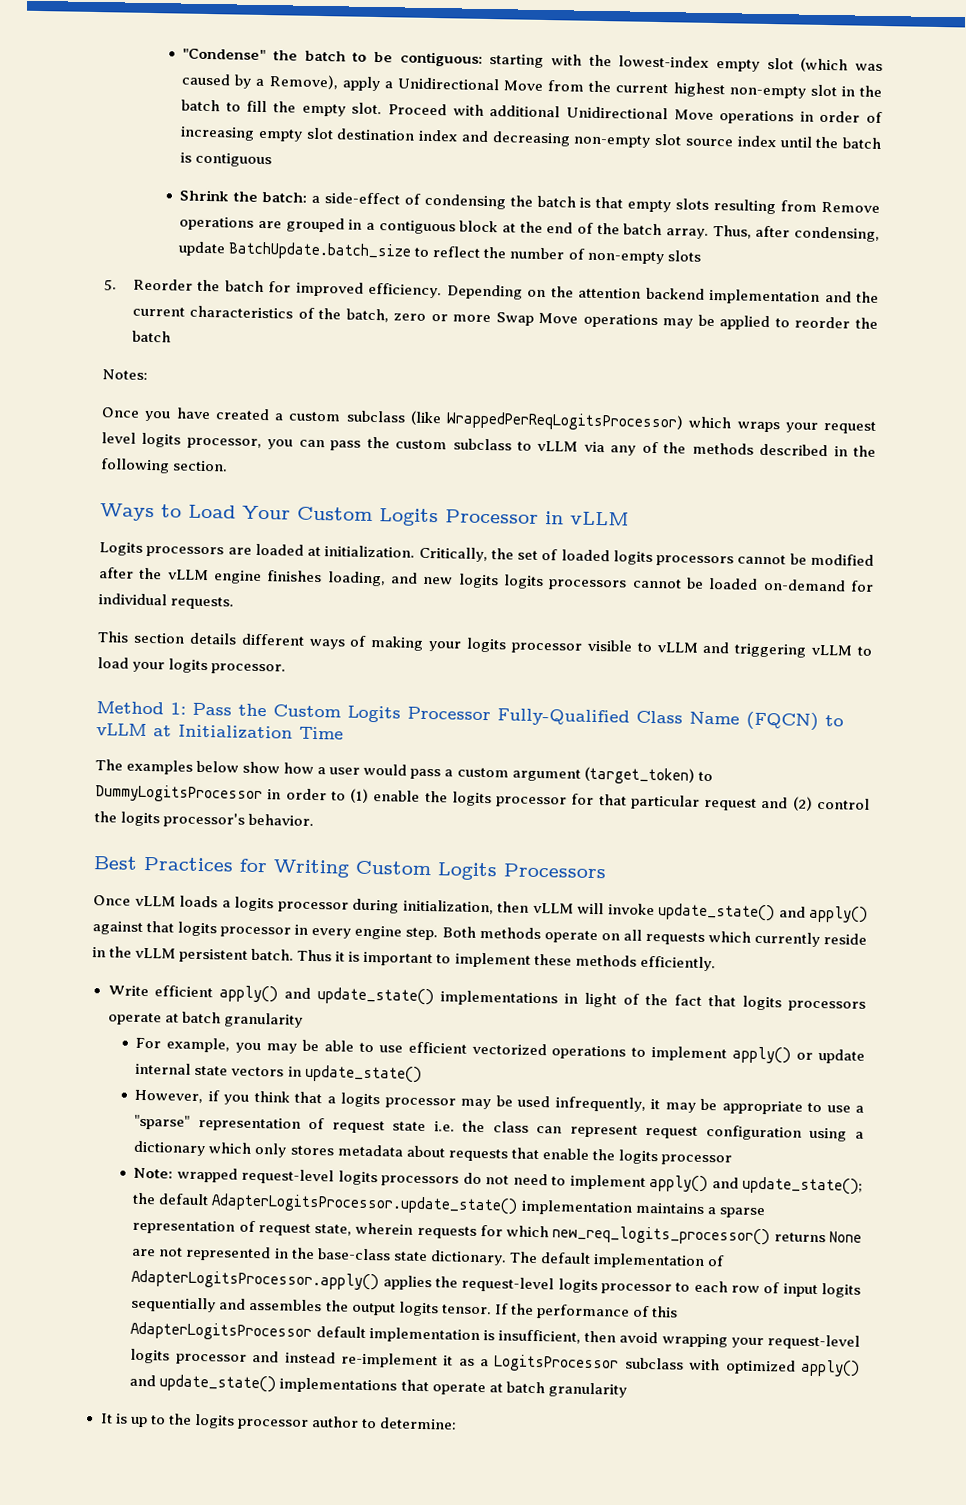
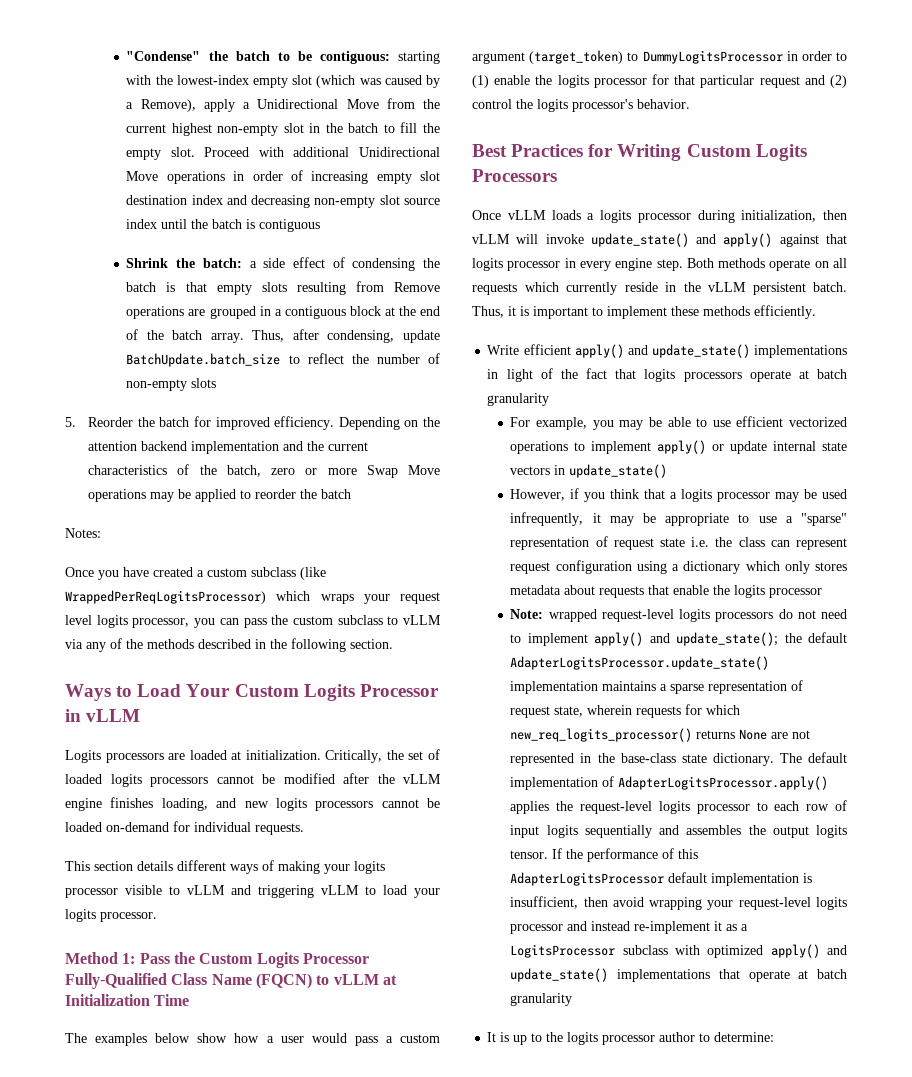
- Shrink the batch: a side-effect of condensing the batch is that empty slots resulting from Remove operations are grouped in a contiguous block at the end of the batch array.
+ Shrink the batch: a side effect of condensing the batch is that empty slots resulting from Remove operations are grouped in a contiguous block at the end of the batch array.
- Critically, the set of loaded logits processors cannot be modified after the vLLM engine finishes loading, and new logits logits processors cannot be loaded on-demand for individual requests.
+ Critically, the set of loaded logits processors cannot be modified after the vLLM engine finishes loading, and new logits processors cannot be loaded on-demand for individual requests.
- Thus it is important to implement these methods efficiently.
+ Thus, it is important to implement these methods efficiently.

